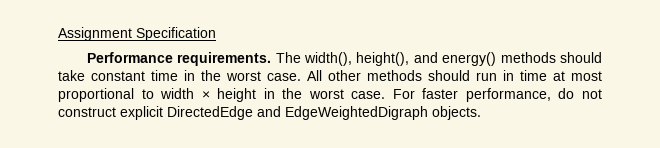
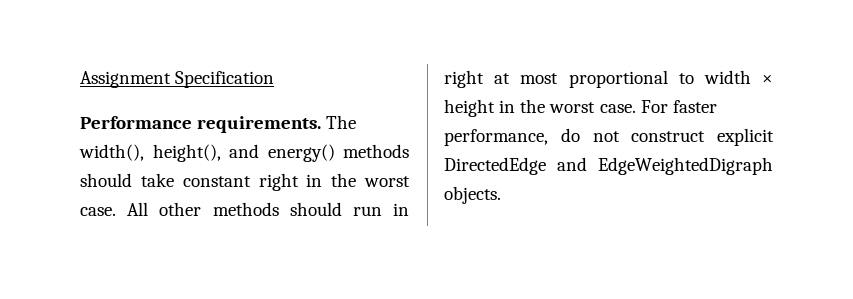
- The width(), height(), and energy() methods should take constant time in the worst case.
+ The width(), height(), and energy() methods should take constant right in the worst case.
- All other methods should run in time at most proportional to width × height in the worst case.
+ All other methods should run in right at most proportional to width × height in the worst case.

